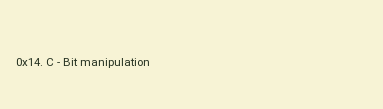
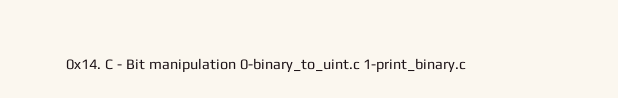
- C - Bit manipulation
+ C - Bit manipulation 0-binary_to_uint.c 1-print_binary.c

